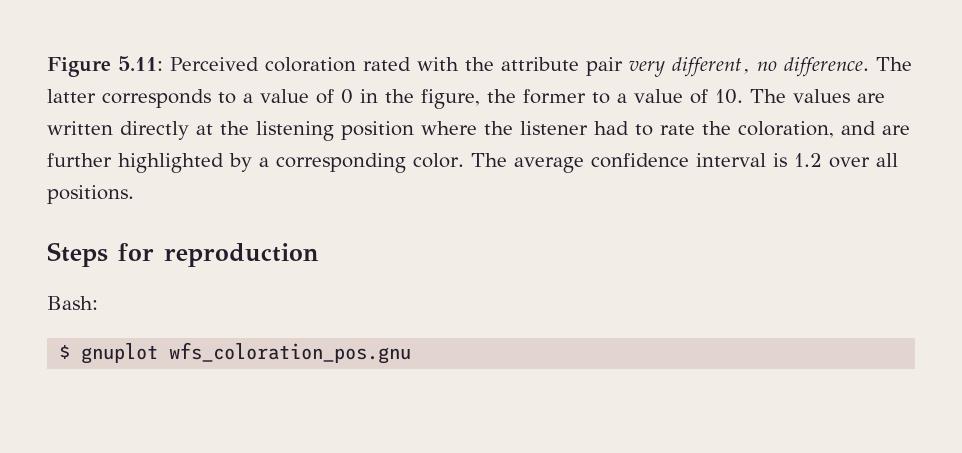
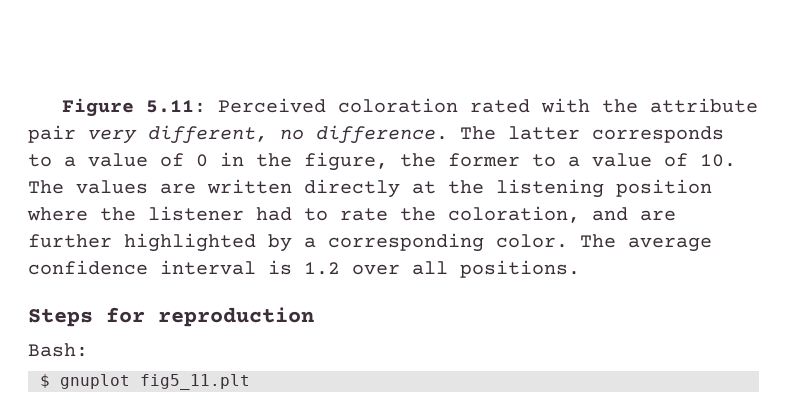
- $ gnuplot wfs_coloration_pos.gnu
+ $ gnuplot fig5_11.plt

